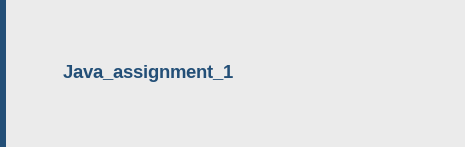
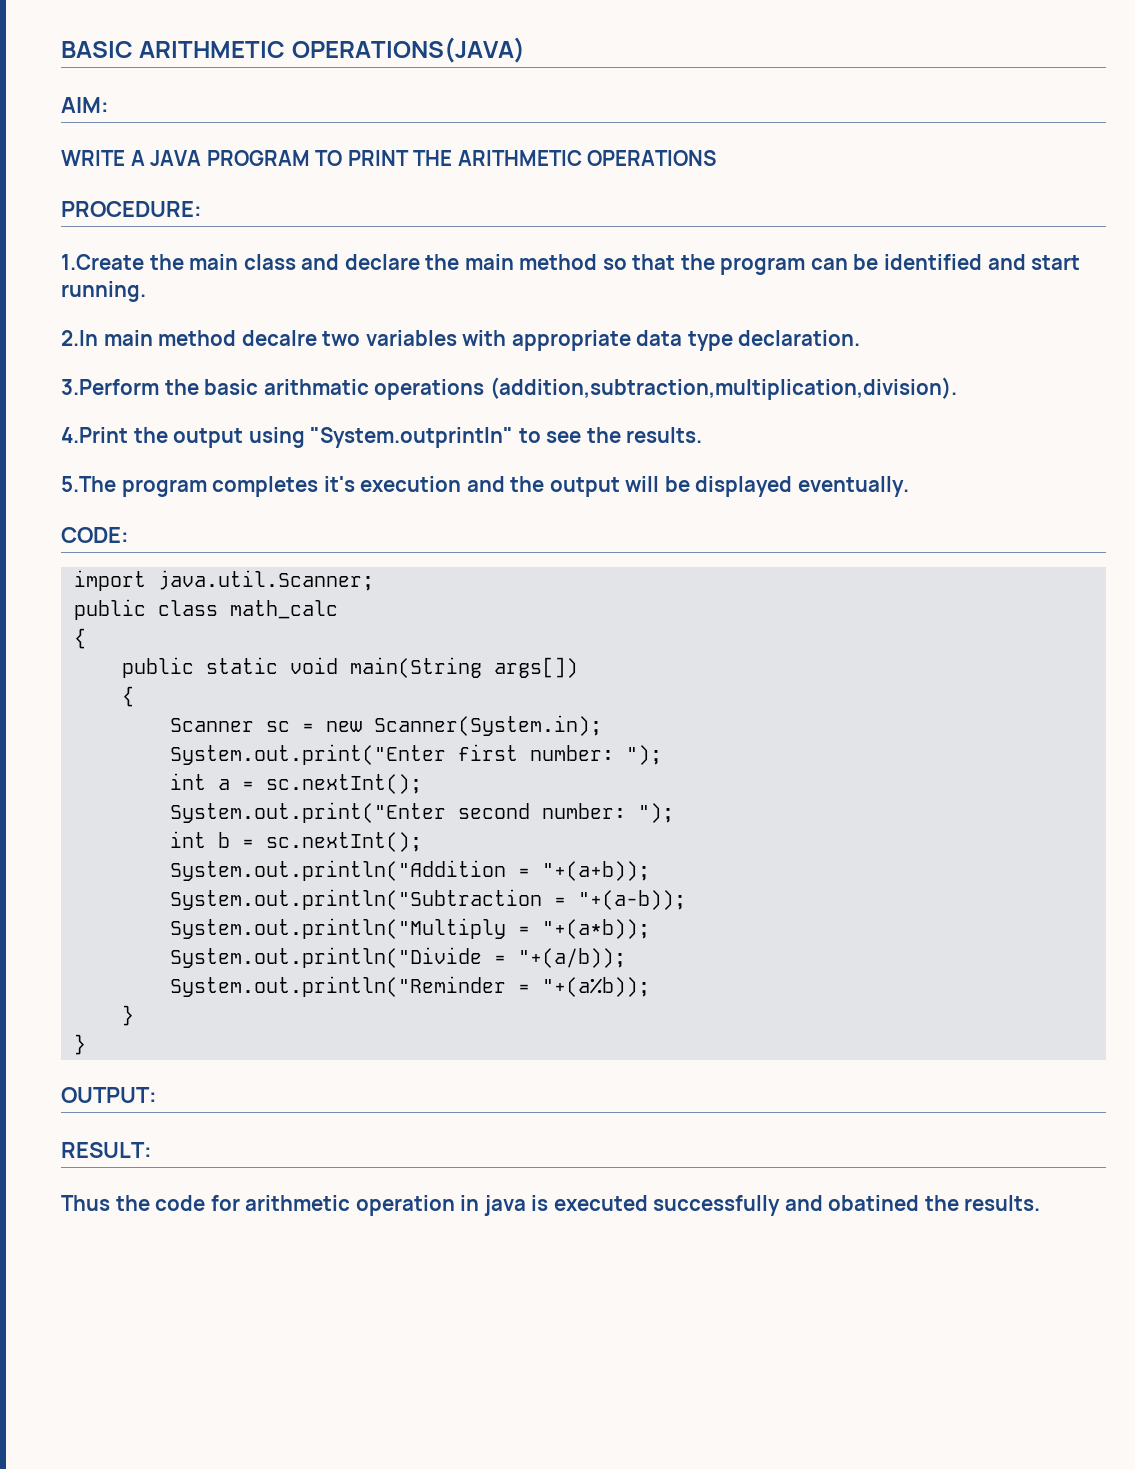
- Java_assignment_1
+ BASIC ARITHMETIC OPERATIONS(JAVA)
+ AIM:
+ WRITE A JAVA PROGRAM TO PRINT THE ARITHMETIC OPERATIONS
+ PROCEDURE:
+ 1.Create the main class and declare the main method so that the program can be identified and start running.
+ 2.In main method decalre two variables with appropriate data type declaration.
+ 3.Perform the basic arithmatic operations (addition,subtraction,multiplication,division).
+ 4.Print the output using "System.outprintln" to see the results.
+ 5.The program completes it's execution and the output will be displayed eventually.
+ CODE:
+ import java.util.Scanner;
+ public class math_calc
+ {
+ public static void main(String args[])
+ {
+ Scanner sc = new Scanner(System.in);
+ System.out.print("Enter first number: ");
+ int a = sc.nextInt();
+ System.out.print("Enter second number: ");
+ int b = sc.nextInt();
+ System.out.println("Addition = "+(a+b));
+ System.out.println("Subtraction = "+(a-b));
+ System.out.println("Multiply = "+(a*b));
+ System.out.println("Divide = "+(a/b));
+ System.out.println("Reminder = "+(a%b));
+ }
+ }
+ OUTPUT:
+ RESULT:
+ Thus the code for arithmetic operation in java is executed successfully and obatined the results.

